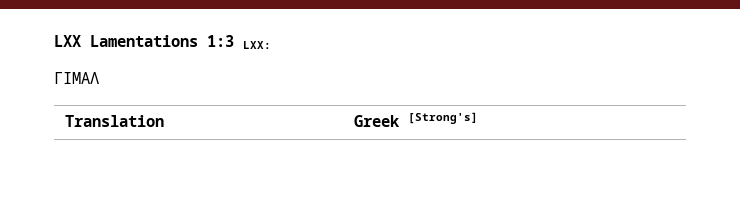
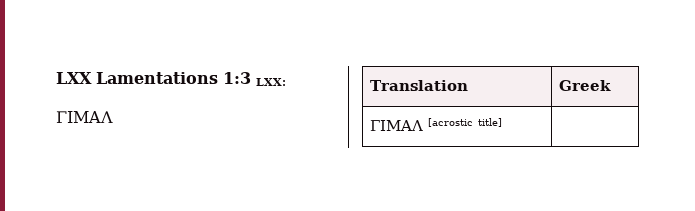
- Translation | Greek [Strong's]
+ Translation | Greek
+ ΓΙΜΑΛ [acrostic title] |

